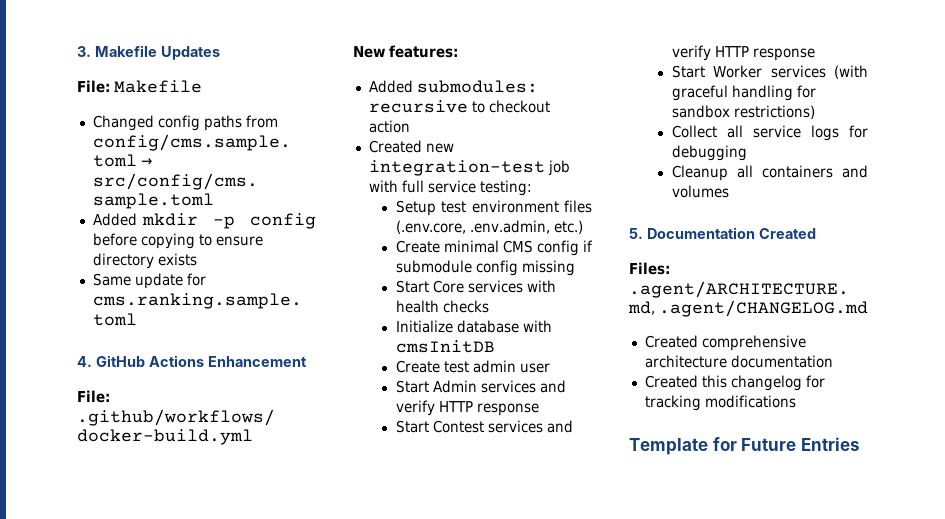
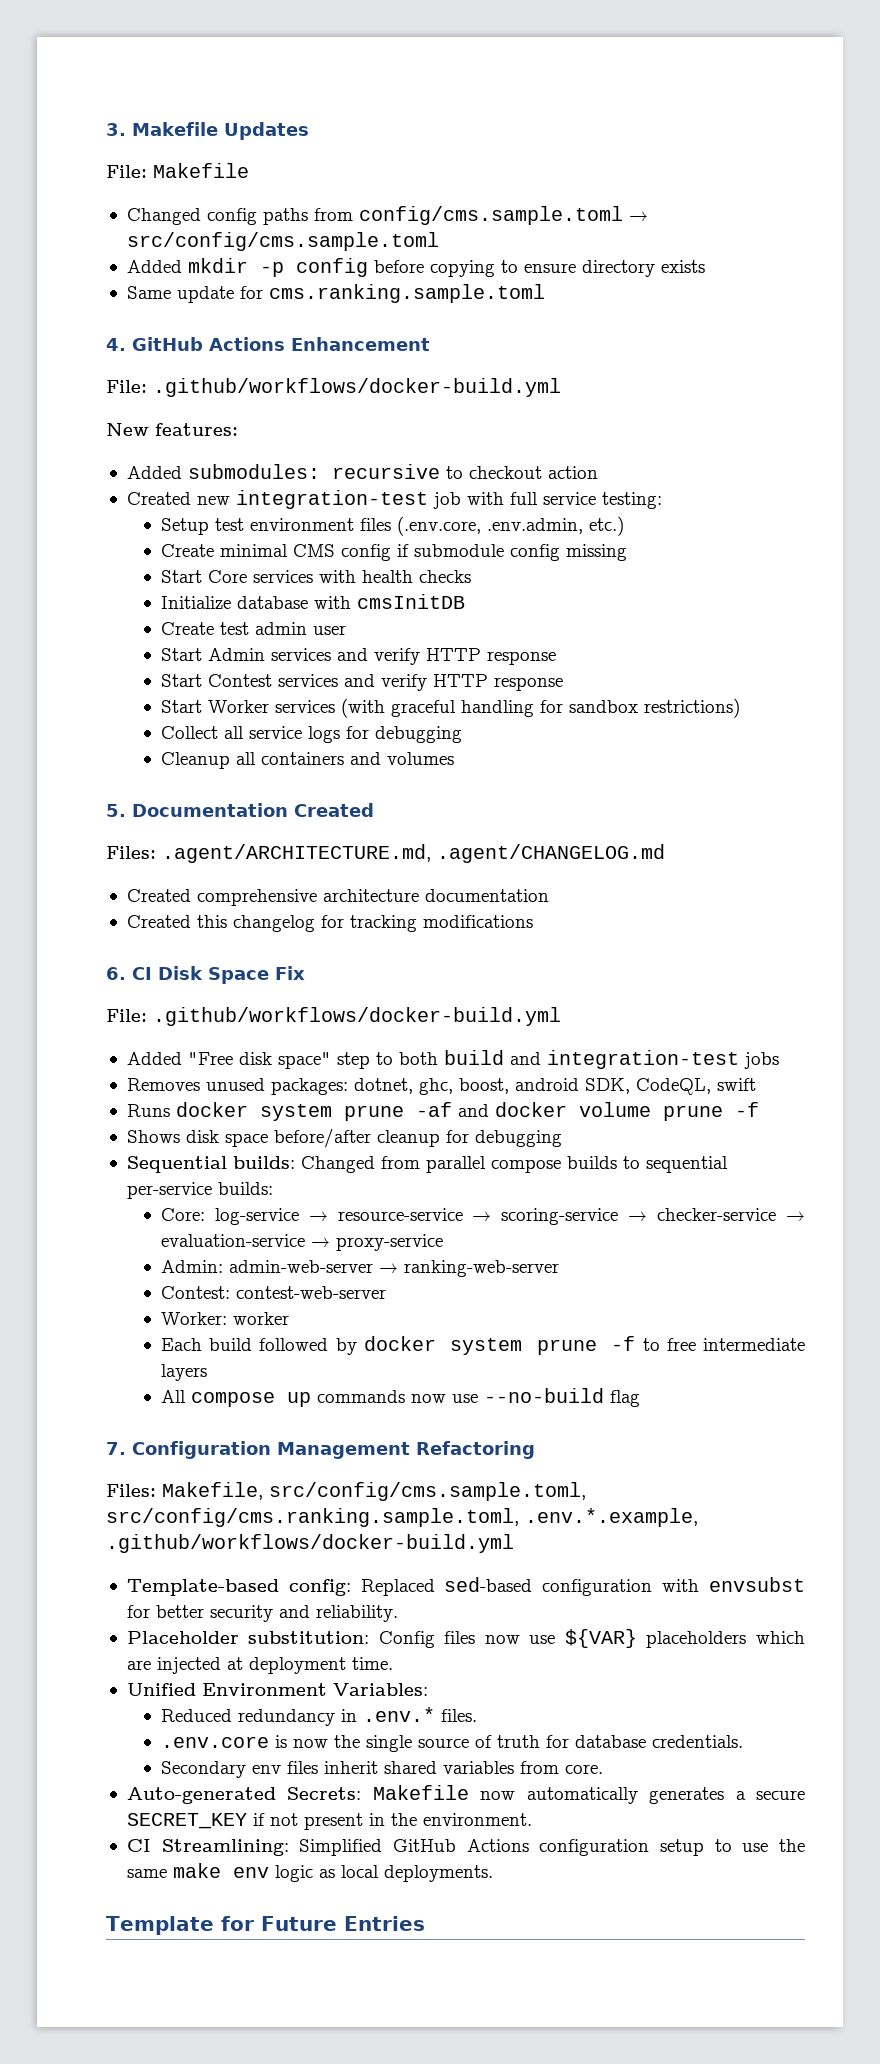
+ 6. CI Disk Space Fix
+ File: .github/workflows/docker-build.yml
+ Added "Free disk space" step to both build and integration-test jobs
+ Removes unused packages: dotnet, ghc, boost, android SDK, CodeQL, swift
+ Runs docker system prune -af and docker volume prune -f
+ Shows disk space before/after cleanup for debugging
+ Sequential builds: Changed from parallel compose builds to sequential per-service builds:
+ Core: log-service → resource-service → scoring-service → checker-service → evaluation-service → proxy-service
+ Admin: admin-web-server → ranking-web-server
+ Contest: contest-web-server
+ Worker: worker
+ Each build followed by docker system prune -f to free intermediate layers
+ All compose up commands now use --no-build flag
+ 7. Configuration Management Refactoring
+ Files: Makefile, src/config/cms.sample.toml, src/config/cms.ranking.sample.toml, .env.*.example, .github/workflows/docker-build.yml
+ Template-based config: Replaced sed-based configuration with envsubst for better security and reliability.
+ Placeholder substitution: Config files now use ${VAR} placeholders which are injected at deployment time.
+ Unified Environment Variables:
+ Reduced redundancy in .env.* files.
+ .env.core is now the single source of truth for database credentials.
+ Secondary env files inherit shared variables from core.
+ Auto-generated Secrets: Makefile now automatically generates a secure SECRET_KEY if not present in the environment.
+ CI Streamlining: Simplified GitHub Actions configuration setup to use the same make env logic as local deployments.

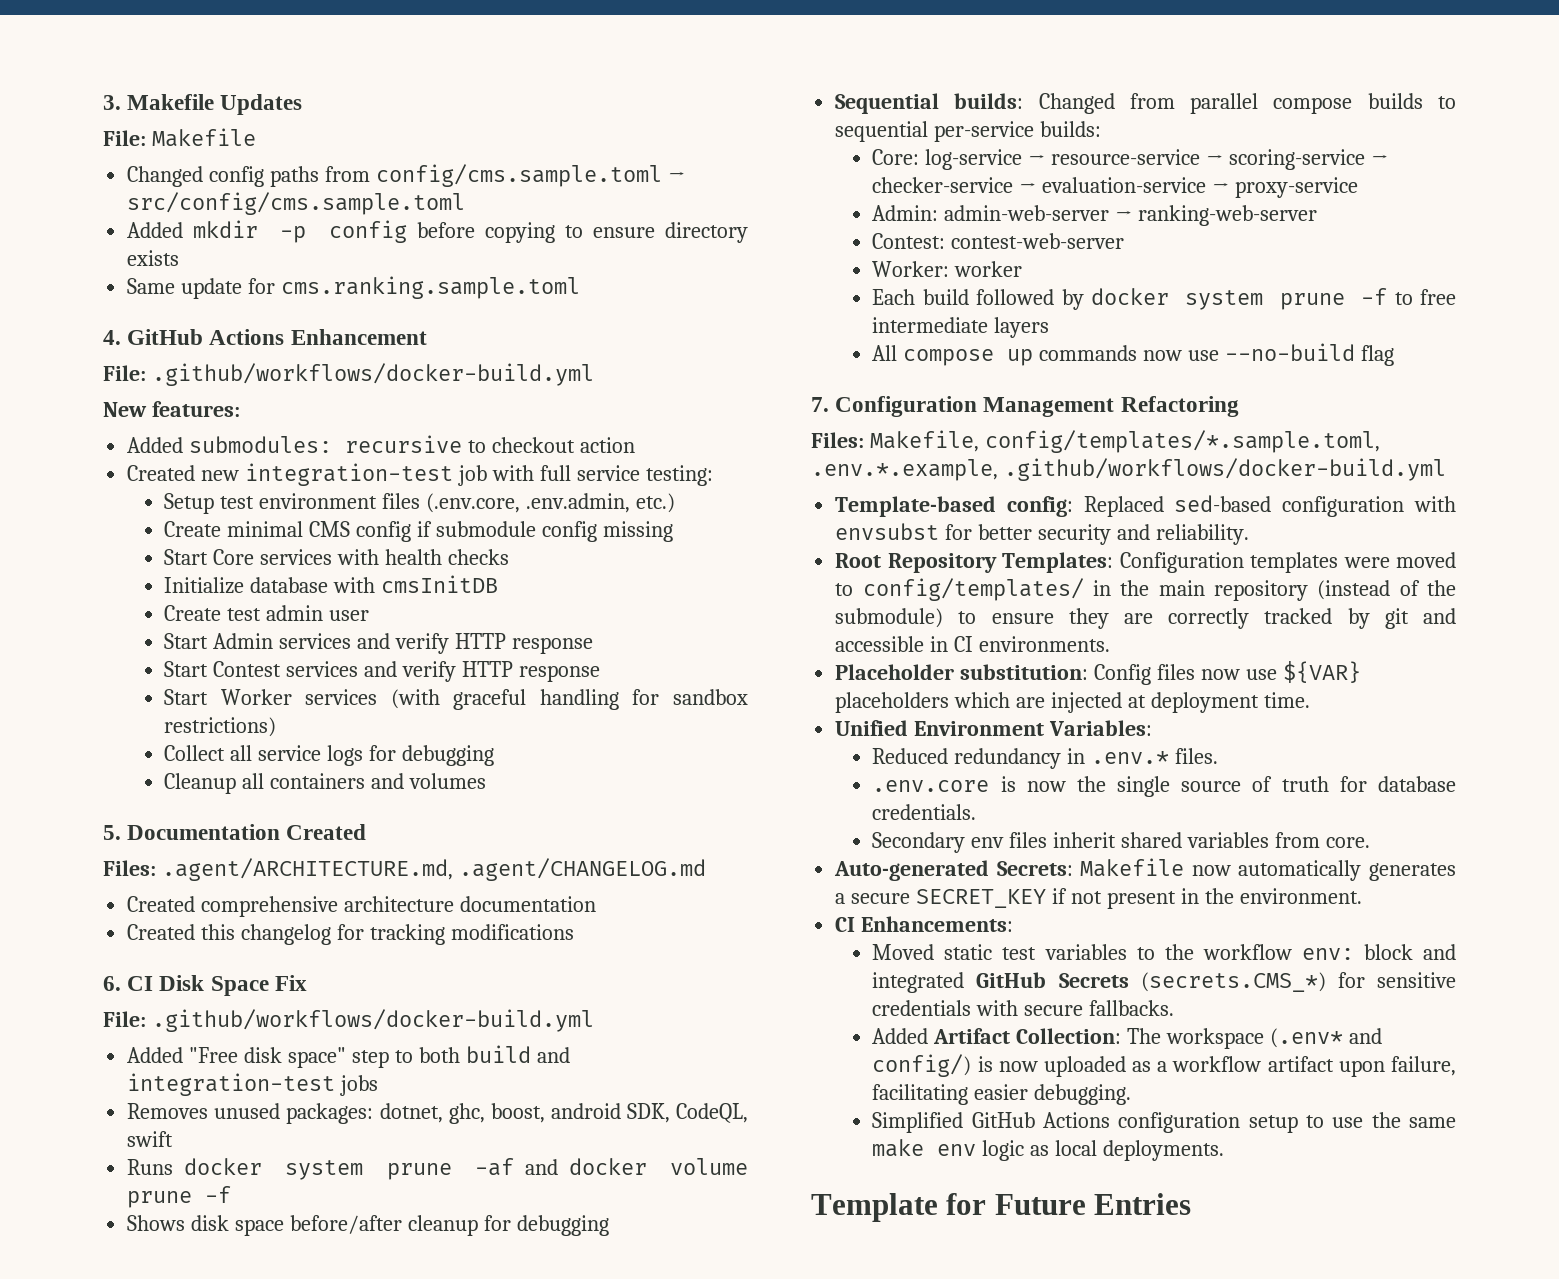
- Files: Makefile, src/config/cms.sample.toml, src/config/cms.ranking.sample.toml, .env.*.example, .github/workflows/docker-build.yml
+ Files: Makefile, config/templates/*.sample.toml, .env.*.example, .github/workflows/docker-build.yml
+ Root Repository Templates: Configuration templates were moved to config/templates/ in the main repository (instead of the submodule) to ensure they are correctly tracked by git and accessible in CI environments.
- CI Streamlining: Simplified GitHub Actions configuration setup to use the same make env logic as local deployments.
+ CI Enhancements:
+ Moved static test variables to the workflow env: block and integrated GitHub Secrets (secrets.CMS_*) for sensitive credentials with secure fallbacks.
+ Added Artifact Collection: The workspace (.env* and config/) is now uploaded as a workflow artifact upon failure, facilitating easier debugging.
+ Simplified GitHub Actions configuration setup to use the same make env logic as local deployments.

